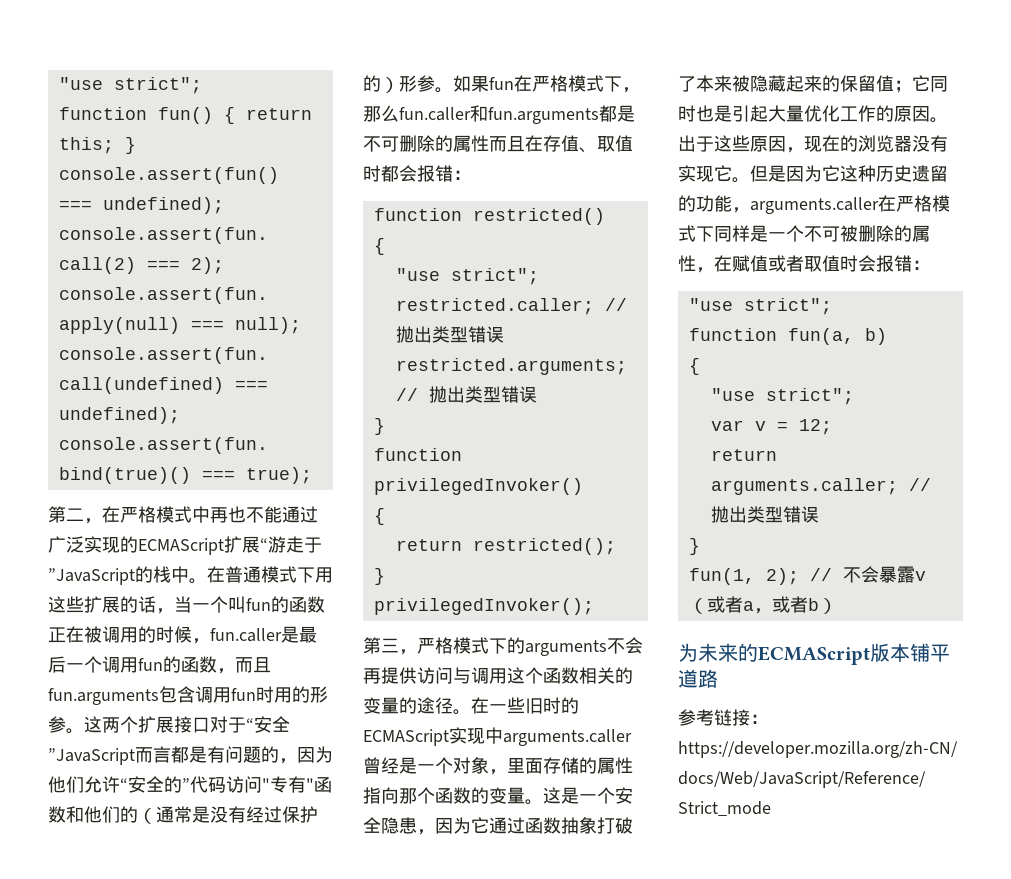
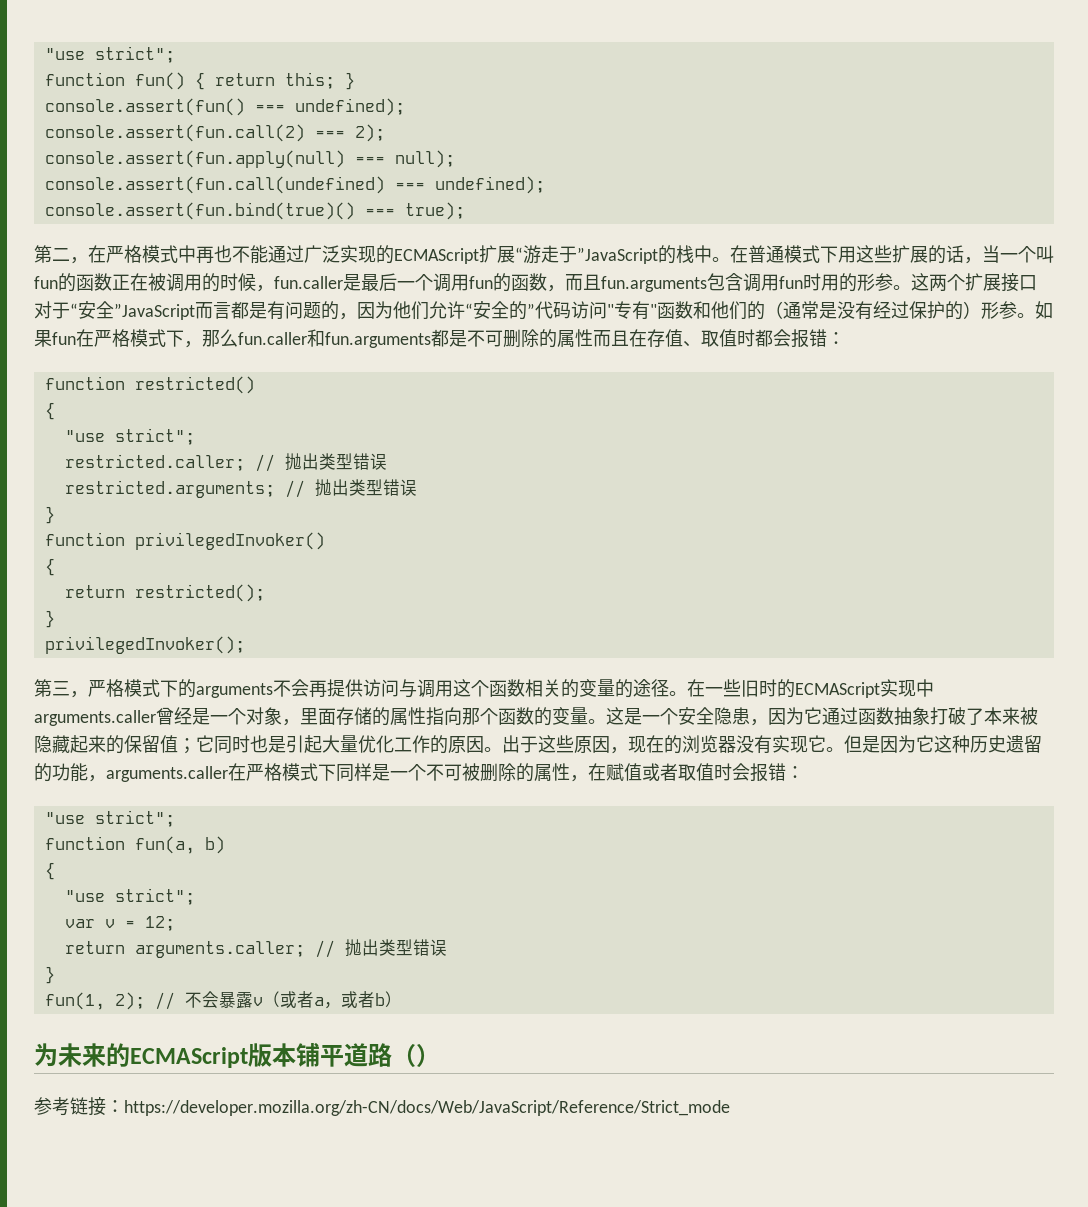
- 为未来的ECMAScript版本铺平道路
+ 为未来的ECMAScript版本铺平道路（）

